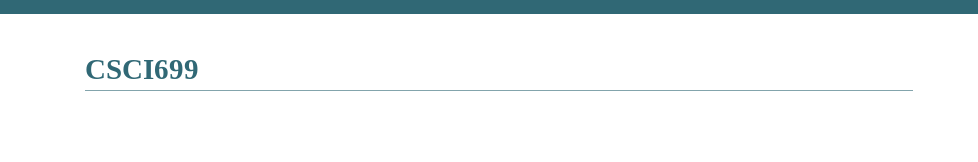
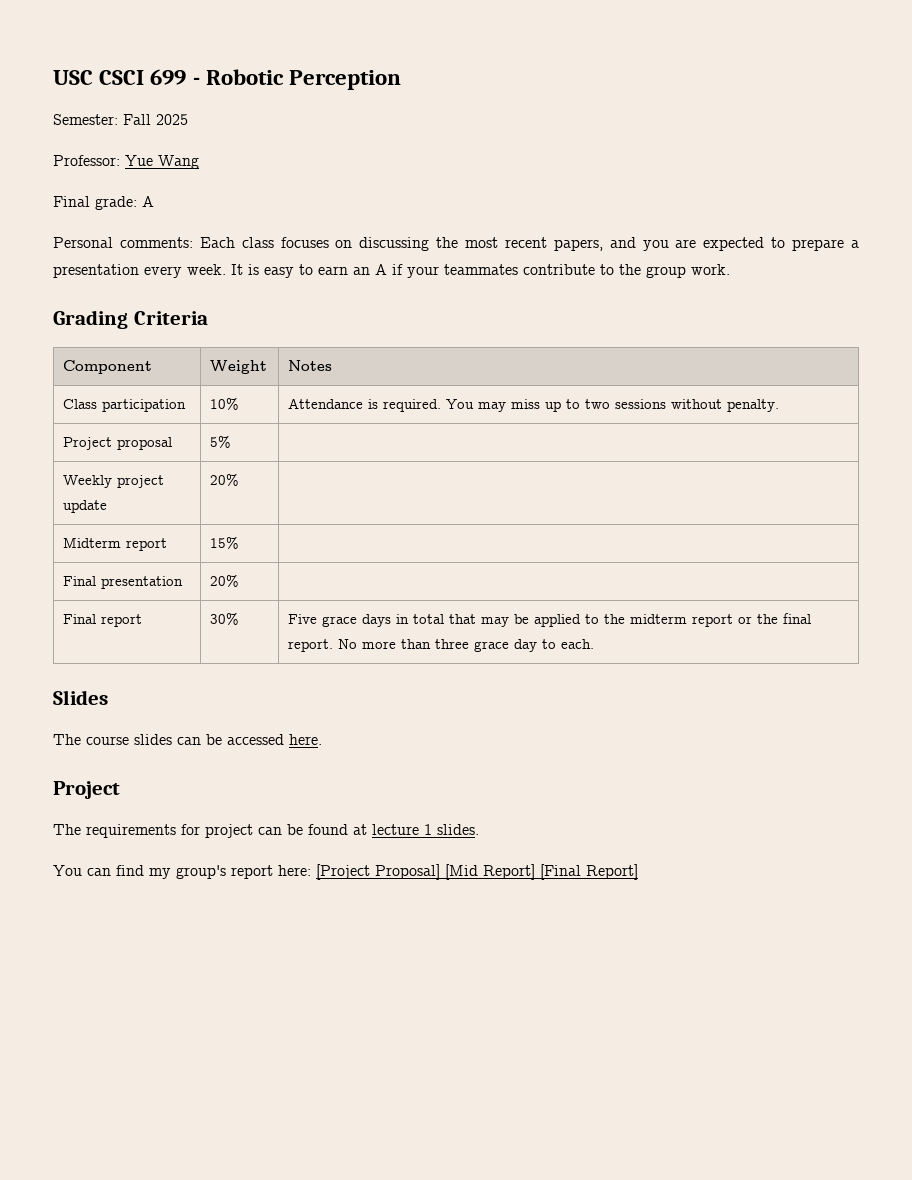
- CSCI699
+ USC CSCI 699 - Robotic Perception
+ Semester: Fall 2025
+ Professor: Yue Wang
+ Final grade: A
+ Personal comments: Each class focuses on discussing the most recent papers, and you are expected to prepare a presentation every week. It is easy to earn an A if your teammates contribute to the group work.
+ Grading Criteria
+ Component | Weight | Notes
+ Class participation | 10% | Attendance is required. You may miss up to two sessions without penalty.
+ Project proposal | 5% |
+ Weekly project update | 20% |
+ Midterm report | 15% |
+ Final presentation | 20% |
+ Final report | 30% | Five grace days in total that may be applied to the midterm report or the final report. No more than three grace day to each.
+ Slides
+ The course slides can be accessed here.
+ Project
+ The requirements for project can be found at lecture 1 slides.
+ You can find my group's report here: [Project Proposal] [Mid Report] [Final Report]

